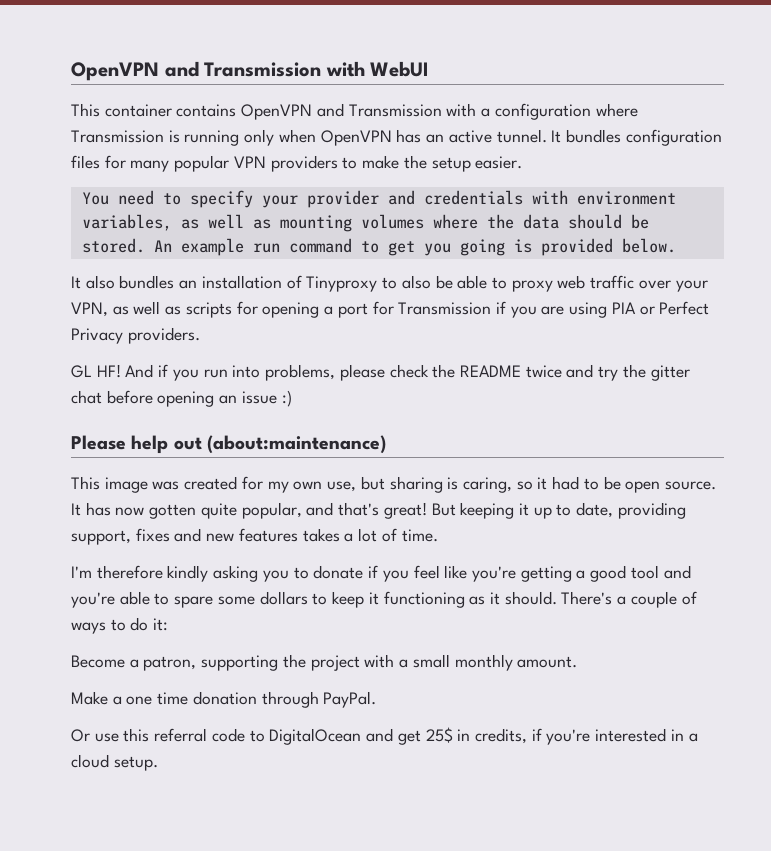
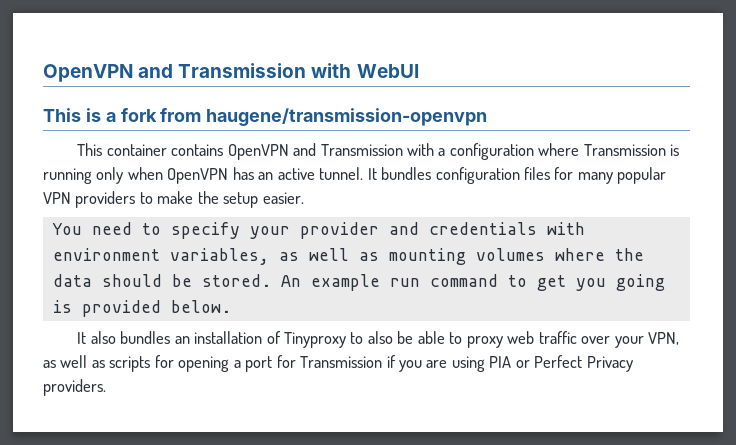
+ This is a fork from haugene/transmission-openvpn
- GL HF! And if you run into problems, please check the README twice and try the gitter chat before opening an issue :)
- Please help out (about:maintenance)
- This image was created for my own use, but sharing is caring, so it had to be open source. It has now gotten quite popular, and that's great! But keeping it up to date, providing support, fixes and new features takes a lot of time.
- I'm therefore kindly asking you to donate if you feel like you're getting a good tool and you're able to spare some dollars to keep it functioning as it should. There's a couple of ways to do it:
- Become a patron, supporting the project with a small monthly amount.
- Make a one time donation through PayPal.
- Or use this referral code to DigitalOcean and get 25$ in credits, if you're interested in a cloud setup.

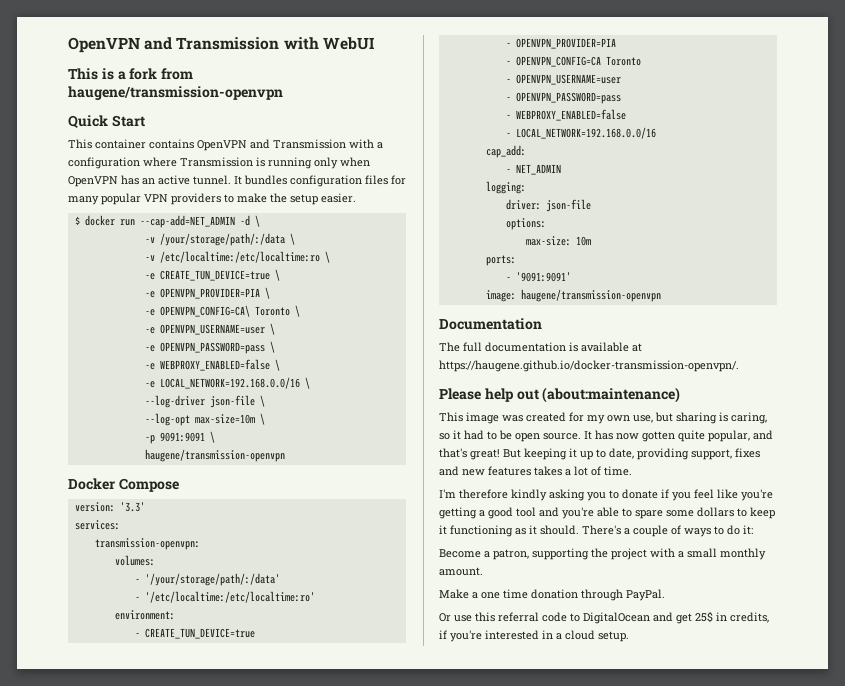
+ Quick Start
- You need to specify your provider and credentials with environment variables, as well as mounting volumes where the data should be stored. An example run command to get you going is provided below.
- It also bundles an installation of Tinyproxy to also be able to proxy web traffic over your VPN, as well as scripts for opening a port for Transmission if you are using PIA or Perfect Privacy providers.
+ $ docker run --cap-add=NET_ADMIN -d \
+ -v /your/storage/path/:/data \
+ -v /etc/localtime:/etc/localtime:ro \
+ -e CREATE_TUN_DEVICE=true \
+ -e OPENVPN_PROVIDER=PIA \
+ -e OPENVPN_CONFIG=CA\ Toronto \
+ -e OPENVPN_USERNAME=user \
+ -e OPENVPN_PASSWORD=pass \
+ -e WEBPROXY_ENABLED=false \
+ -e LOCAL_NETWORK=192.168.0.0/16 \
+ --log-driver json-file \
+ --log-opt max-size=10m \
+ -p 9091:9091 \
+ haugene/transmission-openvpn
+ Docker Compose
+ version: '3.3'
+ services:
+ transmission-openvpn:
+ volumes:
+ - '/your/storage/path/:/data'
+ - '/etc/localtime:/etc/localtime:ro'
+ environment:
+ - CREATE_TUN_DEVICE=true
+ - OPENVPN_PROVIDER=PIA
+ - OPENVPN_CONFIG=CA Toronto
+ - OPENVPN_USERNAME=user
+ - OPENVPN_PASSWORD=pass
+ - WEBPROXY_ENABLED=false
+ - LOCAL_NETWORK=192.168.0.0/16
+ cap_add:
+ - NET_ADMIN
+ logging:
+ driver: json-file
+ options:
+ max-size: 10m
+ ports:
+ - '9091:9091'
+ image: haugene/transmission-openvpn
+ Documentation
+ The full documentation is available at https://haugene.github.io/docker-transmission-openvpn/.
+ Please help out (about:maintenance)
+ This image was created for my own use, but sharing is caring, so it had to be open source. It has now gotten quite popular, and that's great! But keeping it up to date, providing support, fixes and new features takes a lot of time.
+ I'm therefore kindly asking you to donate if you feel like you're getting a good tool and you're able to spare some dollars to keep it functioning as it should. There's a couple of ways to do it:
+ Become a patron, supporting the project with a small monthly amount.
+ Make a one time donation through PayPal.
+ Or use this referral code to DigitalOcean and get 25$ in credits, if you're interested in a cloud setup.

